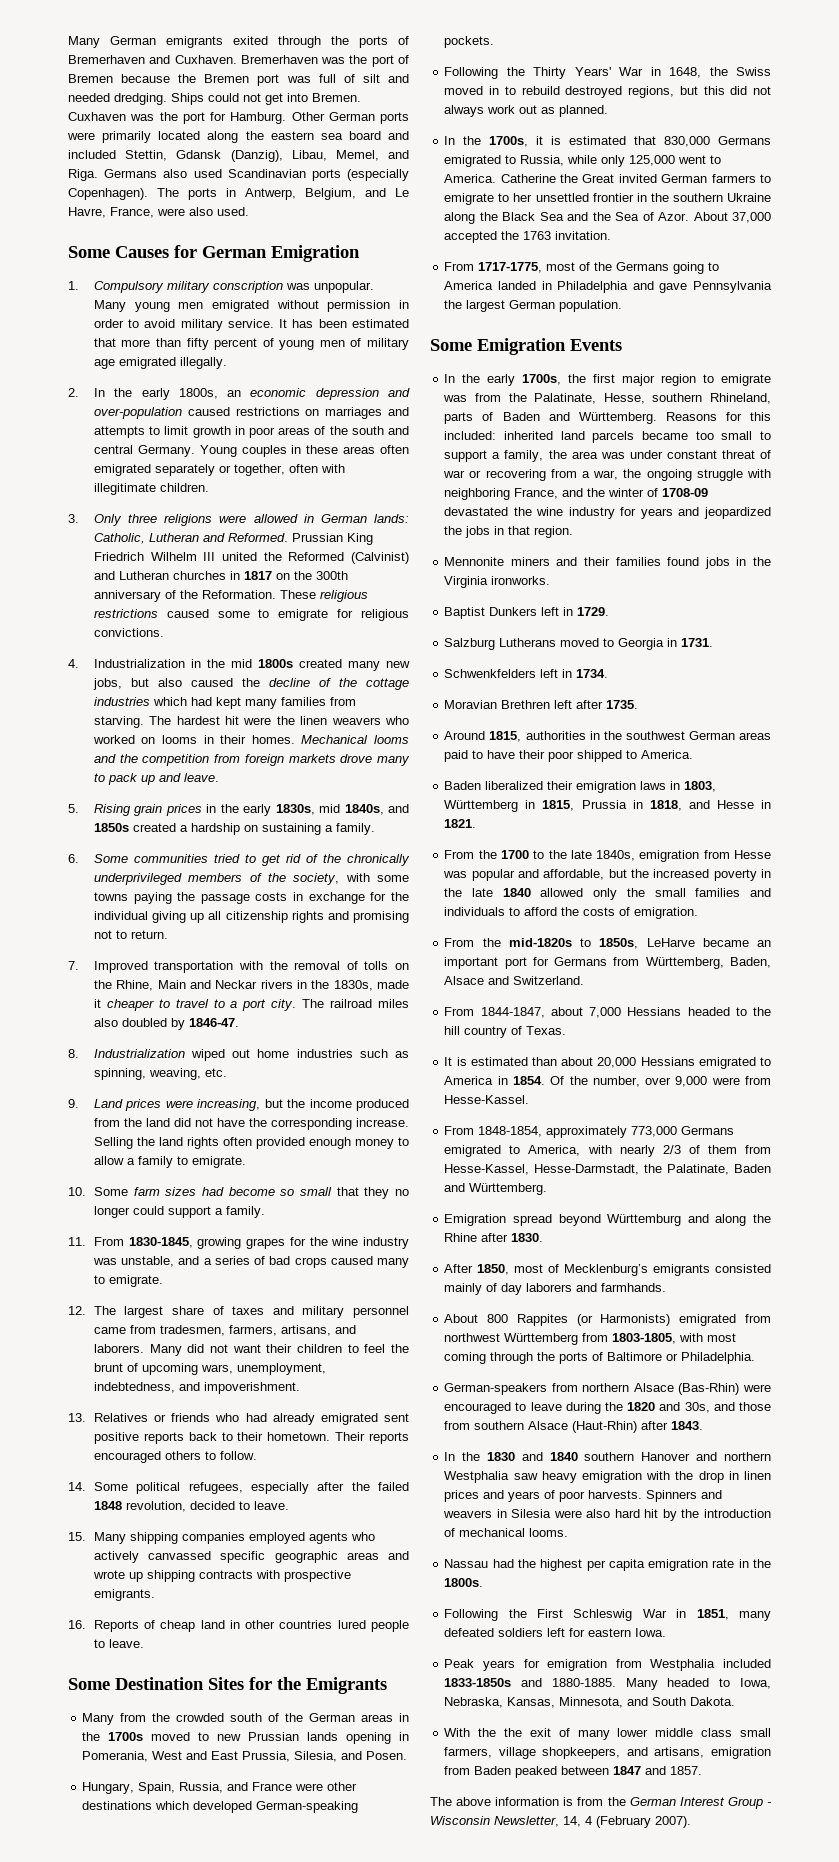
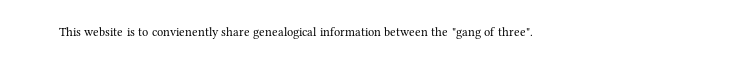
- Many German emigrants exited through the ports of Bremerhaven and Cuxhaven. Bremerhaven was the port of Bremen because the Bremen port was full of silt and needed dredging. Ships could not get into Bremen. Cuxhaven was the port for Hamburg. Other German ports were primarily located along the eastern sea board and included Stettin, Gdansk (Danzig), Libau, Memel, and Riga. Germans also used Scandinavian ports (especially Copenhagen). The ports in Antwerp, Belgium, and Le Havre, France, were also used.
- Some Causes for German Emigration
- 1. Compulsory military conscription was unpopular. Many young men emigrated without permission in order to avoid military service. It has been estimated that more than fifty percent of young men of military age emigrated illegally.
- 2. In the early 1800s, an economic depression and over-population caused restrictions on marriages and attempts to limit growth in poor areas of the south and central Germany. Young couples in these areas often emigrated separately or together, often with illegitimate children.
- 3. Only three religions were allowed in German lands: Catholic, Lutheran and Reformed. Prussian King Friedrich Wilhelm III united the Reformed (Calvinist) and Lutheran churches in 1817 on the 300th anniversary of the Reformation. These religious restrictions caused some to emigrate for religious convictions.
- 4. Industrialization in the mid 1800s created many new jobs, but also caused the decline of the cottage industries which had kept many families from starving. The hardest hit were the linen weavers who worked on looms in their homes. Mechanical looms and the competition from foreign markets drove many to pack up and leave.
- 5. Rising grain prices in the early 1830s, mid 1840s, and 1850s created a hardship on sustaining a family.
- 6. Some communities tried to get rid of the chronically underprivileged members of the society, with some towns paying the passage costs in exchange for the individual giving up all citizenship rights and promising not to return.
- 7. Improved transportation with the removal of tolls on the Rhine, Main and Neckar rivers in the 1830s, made it cheaper to travel to a port city. The railroad miles also doubled by 1846-47.
- 8. Industrialization wiped out home industries such as spinning, weaving, etc.
- 9. Land prices were increasing, but the income produced from the land did not have the corresponding increase. Selling the land rights often provided enough money to allow a family to emigrate.
- 10. Some farm sizes had become so small that they no longer could support a family.
- 11. From 1830-1845, growing grapes for the wine industry was unstable, and a series of bad crops caused many to emigrate.
- 12. The largest share of taxes and military personnel came from tradesmen, farmers, artisans, and laborers. Many did not want their children to feel the brunt of upcoming wars, unemployment, indebtedness, and impoverishment.
- 13. Relatives or friends who had already emigrated sent positive reports back to their hometown. Their reports encouraged others to follow.
- 14. Some political refugees, especially after the failed 1848 revolution, decided to leave.
- 15. Many shipping companies employed agents who actively canvassed specific geographic areas and wrote up shipping contracts with prospective emigrants.
- 16. Reports of cheap land in other countries lured people to leave.
- Some Destination Sites for the Emigrants
- Many from the crowded south of the German areas in the 1700s moved to new Prussian lands opening in Pomerania, West and East Prussia, Silesia, and Posen.
- Hungary, Spain, Russia, and France were other destinations which developed German-speaking pockets.
- Following the Thirty Years' War in 1648, the Swiss moved in to rebuild destroyed regions, but this did not always work out as planned.
- In the 1700s, it is estimated that 830,000 Germans emigrated to Russia, while only 125,000 went to America. Catherine the Great invited German farmers to emigrate to her unsettled frontier in the southern Ukraine along the Black Sea and the Sea of Azor. About 37,000 accepted the 1763 invitation.
- From 1717-1775, most of the Germans going to America landed in Philadelphia and gave Pennsylvania the largest German population.
- Some Emigration Events
- In the early 1700s, the first major region to emigrate was from the Palatinate, Hesse, southern Rhineland, parts of Baden and Württemberg. Reasons for this included: inherited land parcels became too small to support a family, the area was under constant threat of war or recovering from a war, the ongoing struggle with neighboring France, and the winter of 1708-09 devastated the wine industry for years and jeopardized the jobs in that region.
- Mennonite miners and their families found jobs in the Virginia ironworks.
- Baptist Dunkers left in 1729.
- Salzburg Lutherans moved to Georgia in 1731.
- Schwenkfelders left in 1734.
- Moravian Brethren left after 1735.
- Around 1815, authorities in the southwest German areas paid to have their poor shipped to America.
- Baden liberalized their emigration laws in 1803, Württemberg in 1815, Prussia in 1818, and Hesse in 1821.
- From the 1700 to the late 1840s, emigration from Hesse was popular and affordable, but the increased poverty in the late 1840 allowed only the small families and individuals to afford the costs of emigration.
- From the mid-1820s to 1850s, LeHarve became an important port for Germans from Württemberg, Baden, Alsace and Switzerland.
- From 1844-1847, about 7,000 Hessians headed to the hill country of Texas.
- It is estimated than about 20,000 Hessians emigrated to America in 1854. Of the number, over 9,000 were from Hesse-Kassel.
- From 1848-1854, approximately 773,000 Germans emigrated to America, with nearly 2/3 of them from Hesse-Kassel, Hesse-Darmstadt, the Palatinate, Baden and Württemberg.
- Emigration spread beyond Württemburg and along the Rhine after 1830.
- After 1850, most of Mecklenburg’s emigrants consisted mainly of day laborers and farmhands.
- About 800 Rappites (or Harmonists) emigrated from northwest Württemberg from 1803-1805, with most coming through the ports of Baltimore or Philadelphia.
- German-speakers from northern Alsace (Bas-Rhin) were encouraged to leave during the 1820 and 30s, and those from southern Alsace (Haut-Rhin) after 1843.
- In the 1830 and 1840 southern Hanover and northern Westphalia saw heavy emigration with the drop in linen prices and years of poor harvests. Spinners and weavers in Silesia were also hard hit by the introduction of mechanical looms.
- Nassau had the highest per capita emigration rate in the 1800s.
- Following the First Schleswig War in 1851, many defeated soldiers left for eastern Iowa.
- Peak years for emigration from Westphalia included 1833-1850s and 1880-1885. Many headed to Iowa, Nebraska, Kansas, Minnesota, and South Dakota.
- With the the exit of many lower middle class small farmers, village shopkeepers, and artisans, emigration from Baden peaked between 1847 and 1857.
- The above information is from the German Interest Group - Wisconsin Newsletter, 14, 4 (February 2007).
+ This website is to convienently share genealogical information between the "gang of three".

